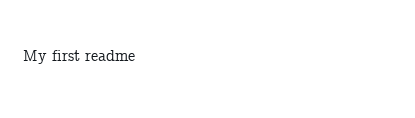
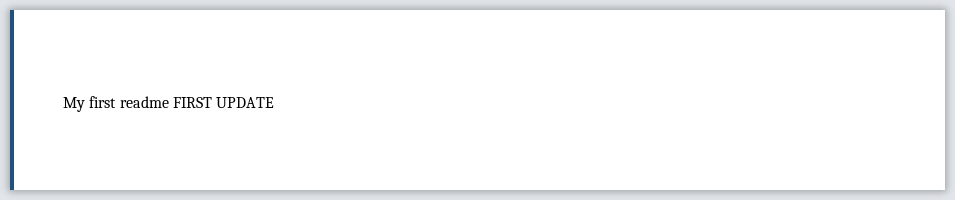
- My first readme
+ My first readme FIRST UPDATE

